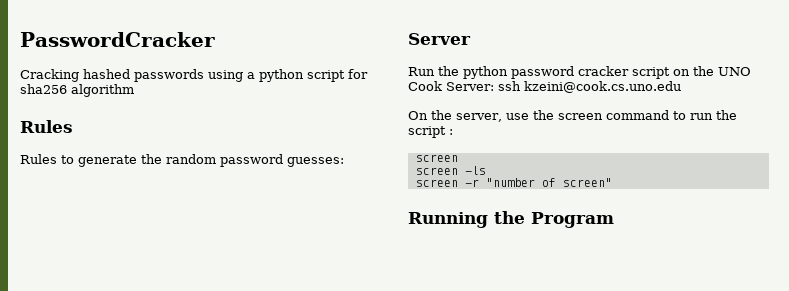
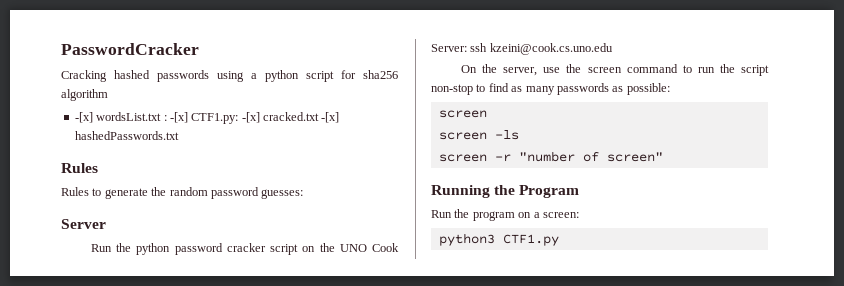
+ -[x] wordsList.txt : -[x] CTF1.py: -[x] cracked.txt -[x] hashedPasswords.txt
- On the server, use the screen command to run the script :
+ On the server, use the screen command to run the script non-stop to find as many passwords as possible:
+ Run the program on a screen:
+ python3 CTF1.py

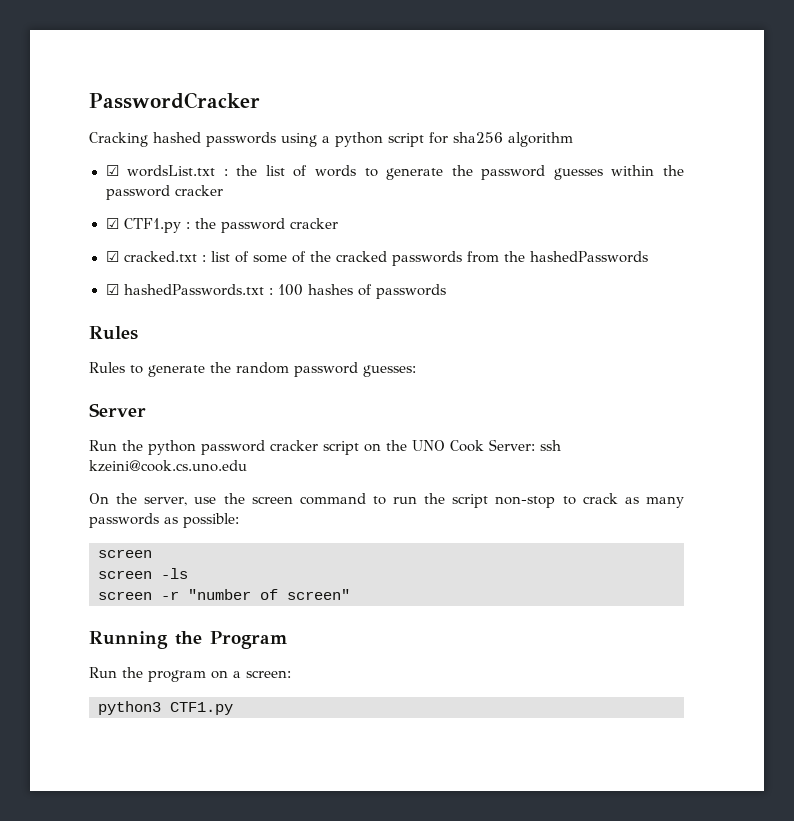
- -[x] wordsList.txt : -[x] CTF1.py: -[x] cracked.txt -[x] hashedPasswords.txt
+ ☑ wordsList.txt : the list of words to generate the password guesses within the password cracker
+ ☑ CTF1.py : the password cracker
+ ☑ cracked.txt : list of some of the cracked passwords from the hashedPasswords
+ ☑ hashedPasswords.txt : 100 hashes of passwords
- On the server, use the screen command to run the script non-stop to find as many passwords as possible:
+ On the server, use the screen command to run the script non-stop to crack as many passwords as possible:

